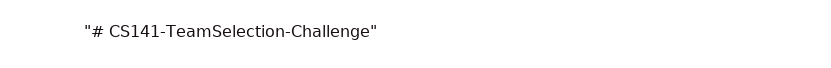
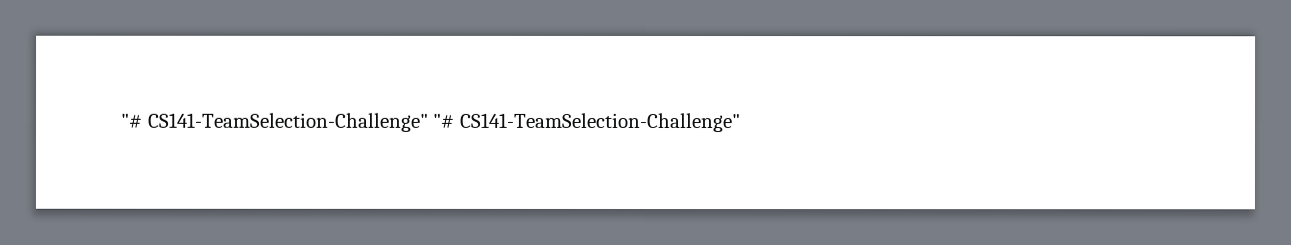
- "# CS141-TeamSelection-Challenge"
+ "# CS141-TeamSelection-Challenge" "# CS141-TeamSelection-Challenge"

